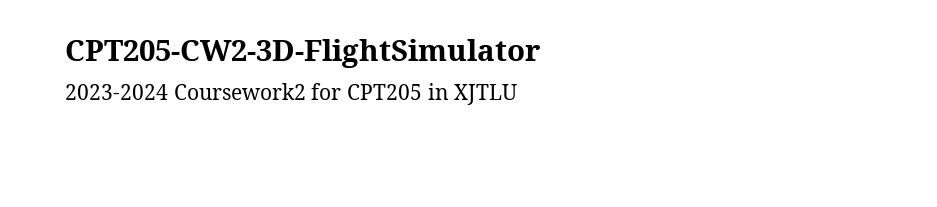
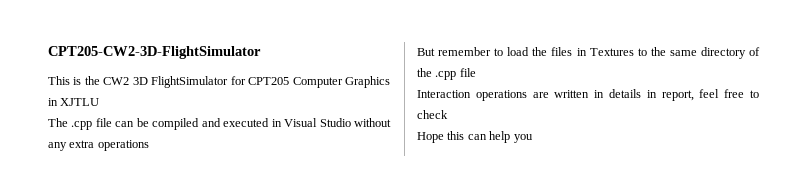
- 2023-2024 Coursework2 for CPT205 in XJTLU
+ This is the CW2 3D FlightSimulator for CPT205 Computer Graphics in XJTLU
+ The .cpp file can be compiled and executed in Visual Studio without any extra operations
+ But remember to load the files in Textures to the same directory of the .cpp file
+ Interaction operations are written in details in report, feel free to check
+ Hope this can help you

